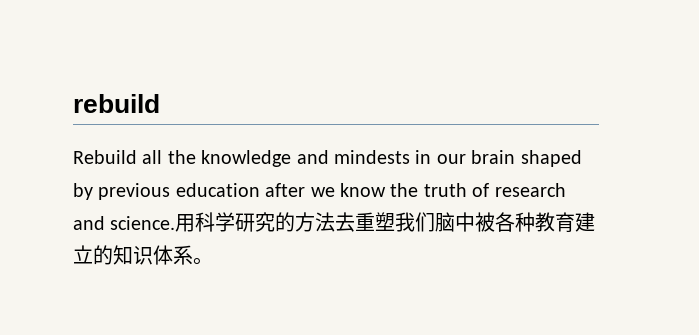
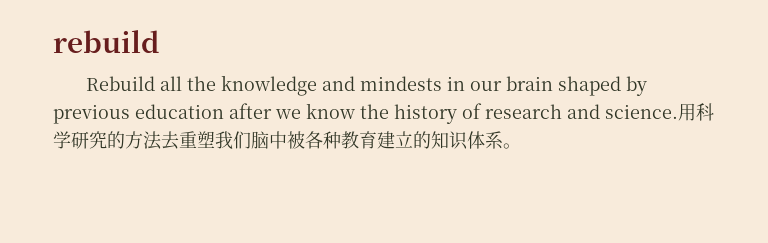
- Rebuild all the knowledge and mindests in our brain shaped by previous education after we know the truth of research and science.
+ Rebuild all the knowledge and mindests in our brain shaped by previous education after we know the history of research and science.

